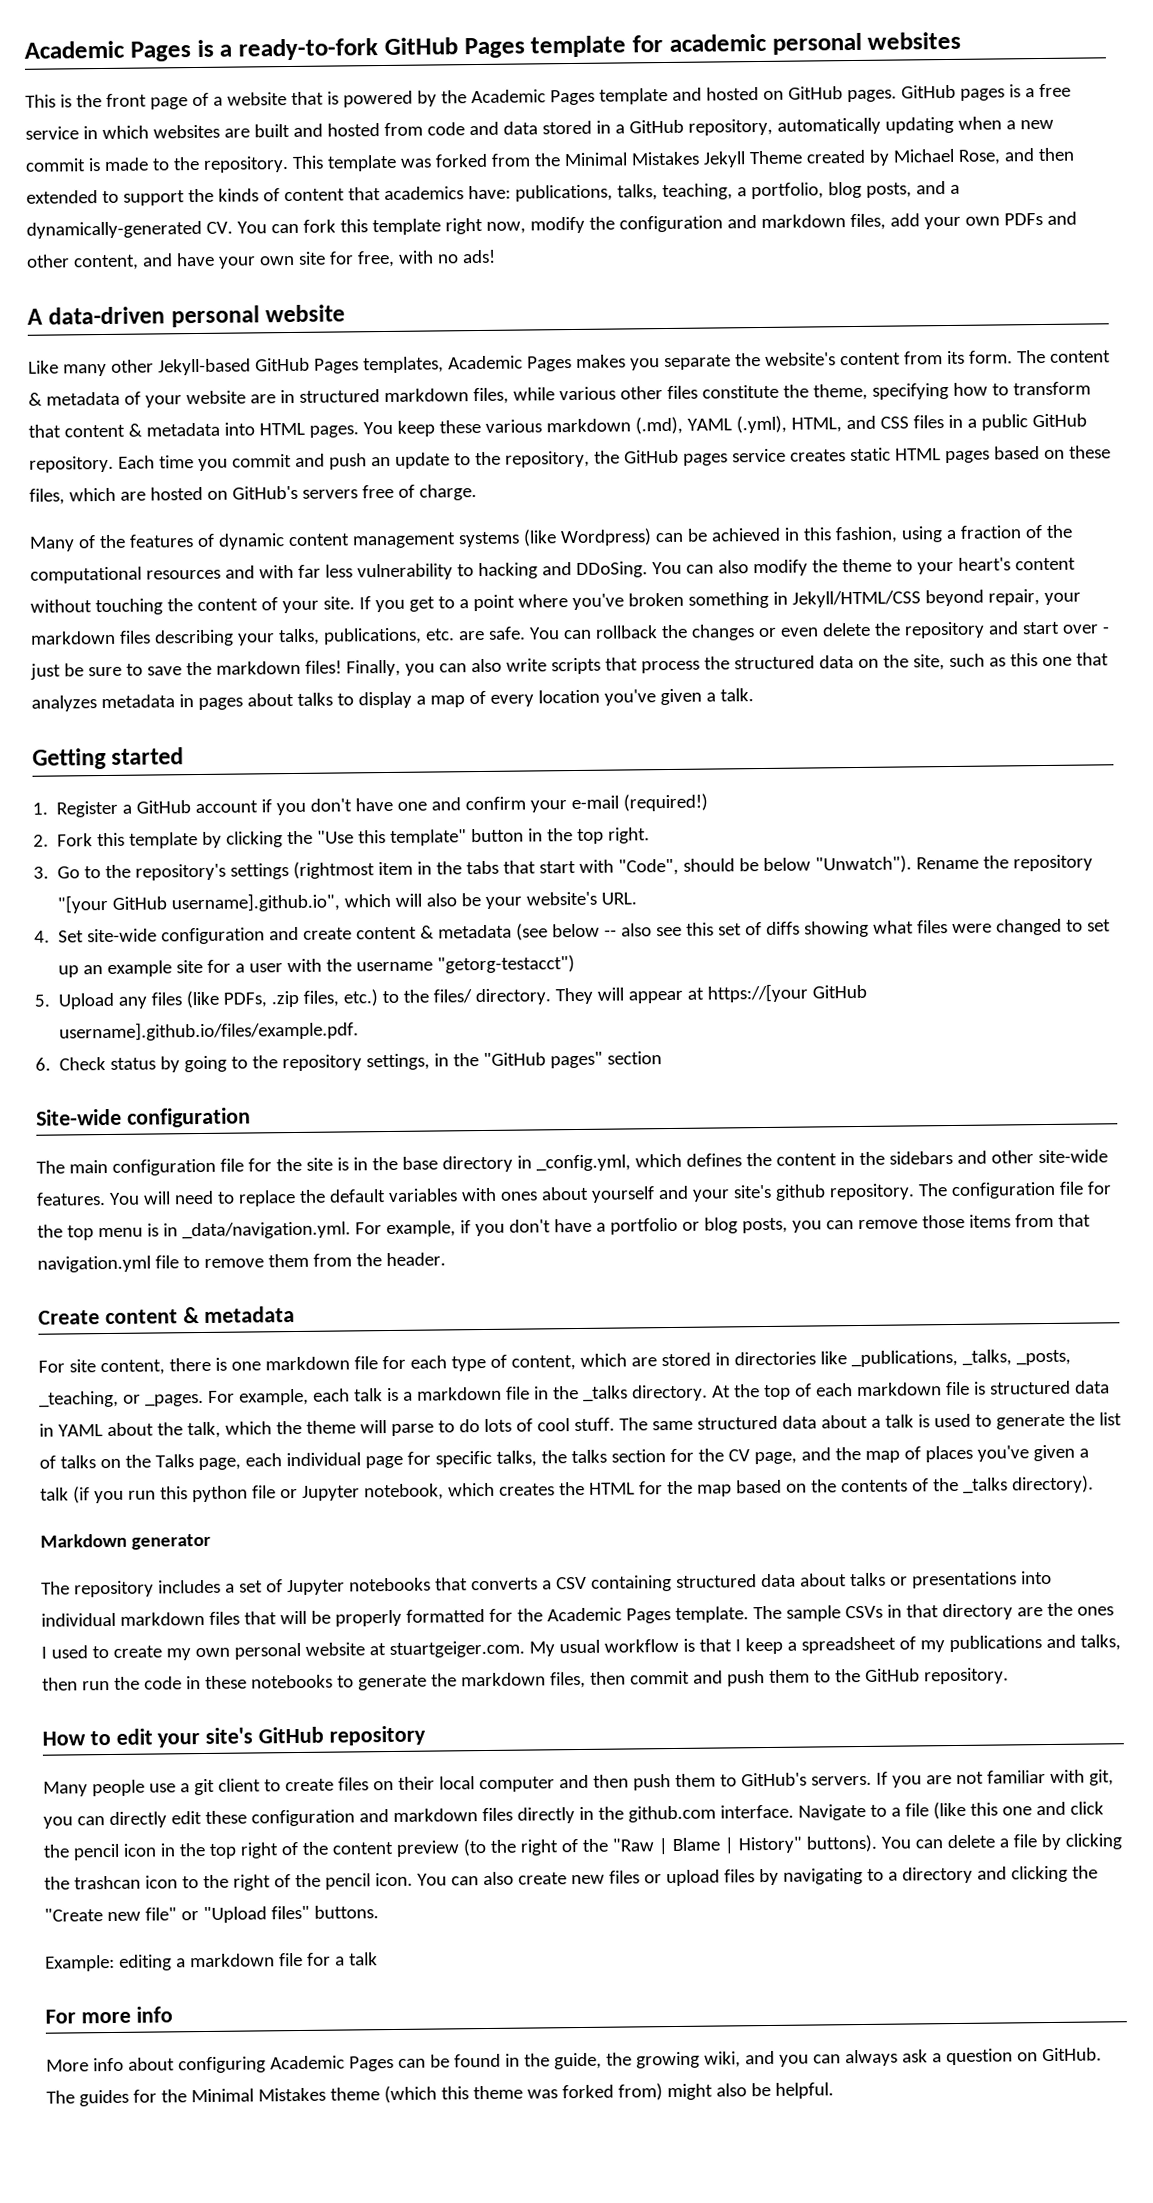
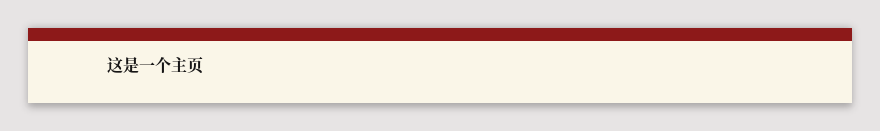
- Academic Pages is a ready-to-fork GitHub Pages template for academic personal websites
- This is the front page of a website that is powered by the Academic Pages template and hosted on GitHub pages. GitHub pages is a free service in which websites are built and hosted from code and data stored in a GitHub repository, automatically updating when a new commit is made to the repository. This template was forked from the Minimal Mistakes Jekyll Theme created by Michael Rose, and then extended to support the kinds of content that academics have: publications, talks, teaching, a portfolio, blog posts, and a dynamically-generated CV. You can fork this template right now, modify the configuration and markdown files, add your own PDFs and other content, and have your own site for free, with no ads!
- A data-driven personal website
- Like many other Jekyll-based GitHub Pages templates, Academic Pages makes you separate the website's content from its form. The content & metadata of your website are in structured markdown files, while various other files constitute the theme, specifying how to transform that content & metadata into HTML pages. You keep these various markdown (.md), YAML (.yml), HTML, and CSS files in a public GitHub repository. Each time you commit and push an update to the repository, the GitHub pages service creates static HTML pages based on these files, which are hosted on GitHub's servers free of charge.
- Many of the features of dynamic content management systems (like Wordpress) can be achieved in this fashion, using a fraction of the computational resources and with far less vulnerability to hacking and DDoSing. You can also modify the theme to your heart's content without touching the content of your site. If you get to a point where you've broken something in Jekyll/HTML/CSS beyond repair, your markdown files describing your talks, publications, etc. are safe. You can rollback the changes or even delete the repository and start over - just be sure to save the markdown files! Finally, you can also write scripts that process the structured data on the site, such as this one that analyzes metadata in pages about talks to display a map of every location you've given a talk.
- Getting started
- 1. Register a GitHub account if you don't have one and confirm your e-mail (required!)
- 2. Fork this template by clicking the "Use this template" button in the top right.
- 3. Go to the repository's settings (rightmost item in the tabs that start with "Code", should be below "Unwatch"). Rename the repository "[your GitHub username].github.io", which will also be your website's URL.
- 4. Set site-wide configuration and create content & metadata (see below -- also see this set of diffs showing what files were changed to set up an example site for a user with the username "getorg-testacct")
- 5. Upload any files (like PDFs, .zip files, etc.) to the files/ directory. They will appear at https://[your GitHub username].github.io/files/example.pdf.
- 6. Check status by going to the repository settings, in the "GitHub pages" section
- Site-wide configuration
- The main configuration file for the site is in the base directory in _config.yml, which defines the content in the sidebars and other site-wide features. You will need to replace the default variables with ones about yourself and your site's github repository. The configuration file for the top menu is in _data/navigation.yml. For example, if you don't have a portfolio or blog posts, you can remove those items from that navigation.yml file to remove them from the header.
- Create content & metadata
- For site content, there is one markdown file for each type of content, which are stored in directories like _publications, _talks, _posts, _teaching, or _pages. For example, each talk is a markdown file in the _talks directory. At the top of each markdown file is structured data in YAML about the talk, which the theme will parse to do lots of cool stuff. The same structured data about a talk is used to generate the list of talks on the Talks page, each individual page for specific talks, the talks section for the CV page, and the map of places you've given a talk (if you run this python file or Jupyter notebook, which creates the HTML for the map based on the contents of the _talks directory).
- Markdown generator
- The repository includes a set of Jupyter notebooks that converts a CSV containing structured data about talks or presentations into individual markdown files that will be properly formatted for the Academic Pages template. The sample CSVs in that directory are the ones I used to create my own personal website at stuartgeiger.com. My usual workflow is that I keep a spreadsheet of my publications and talks, then run the code in these notebooks to generate the markdown files, then commit and push them to the GitHub repository.
- How to edit your site's GitHub repository
- Many people use a git client to create files on their local computer and then push them to GitHub's servers. If you are not familiar with git, you can directly edit these configuration and markdown files directly in the github.com interface. Navigate to a file (like this one and click the pencil icon in the top right of the content preview (to the right of the "Raw | Blame | History" buttons). You can delete a file by clicking the trashcan icon to the right of the pencil icon. You can also create new files or upload files by navigating to a directory and clicking the "Create new file" or "Upload files" buttons.
- Example: editing a markdown file for a talk
- For more info
- More info about configuring Academic Pages can be found in the guide, the growing wiki, and you can always ask a question on GitHub. The guides for the Minimal Mistakes theme (which this theme was forked from) might also be helpful.
+ 这是一个主页

